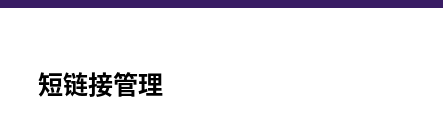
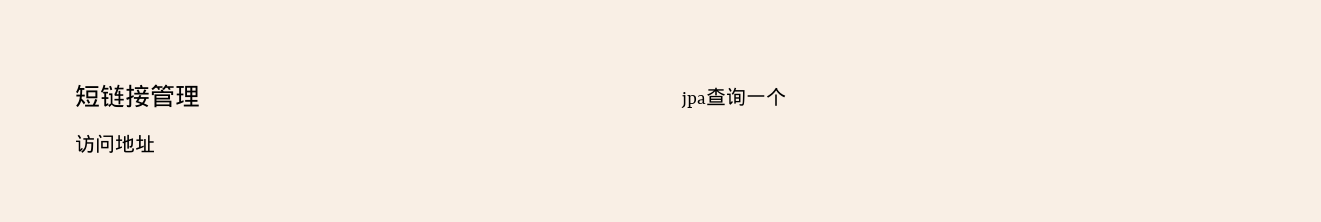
+ 访问地址
+ jpa查询一个

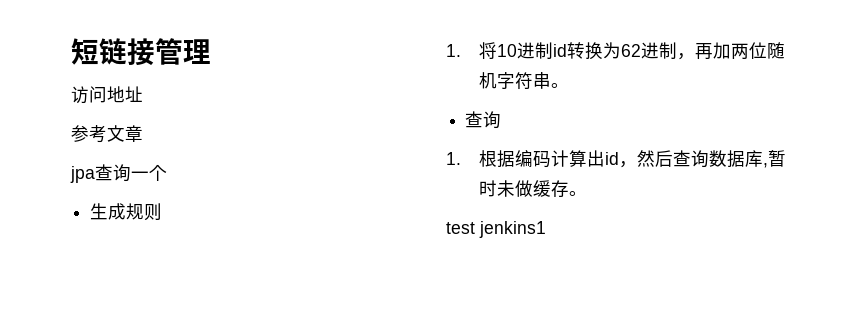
+ 参考文章
+ 生成规则
+ 1.将10进制id转换为62进制，再加两位随机字符串。
+ 查询
+ 1.根据编码计算出id，然后查询数据库,暂时未做缓存。
+ test jenkins1

